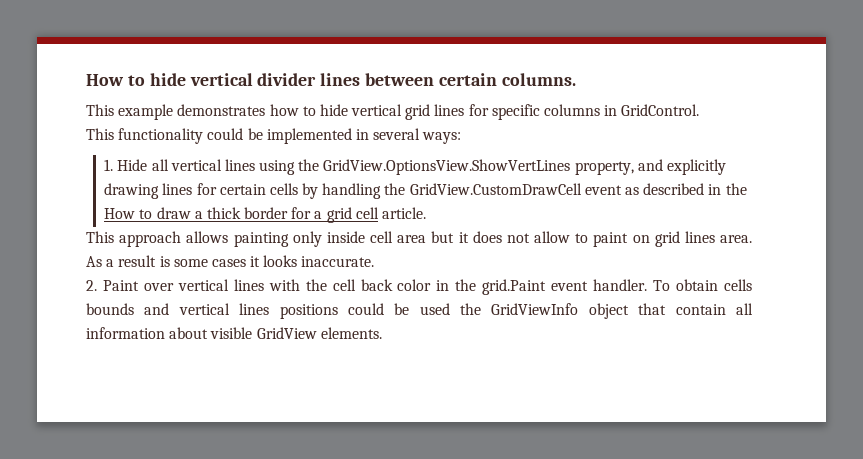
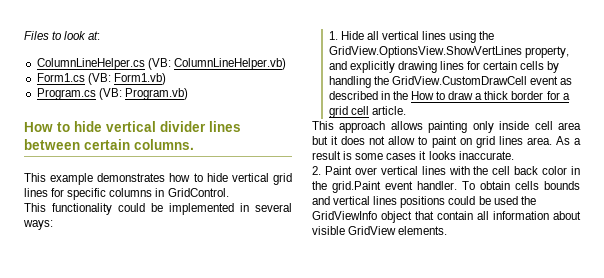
+ Files to look at:
+ ColumnLineHelper.cs (VB: ColumnLineHelper.vb)
+ Form1.cs (VB: Form1.vb)
+ Program.cs (VB: Program.vb)

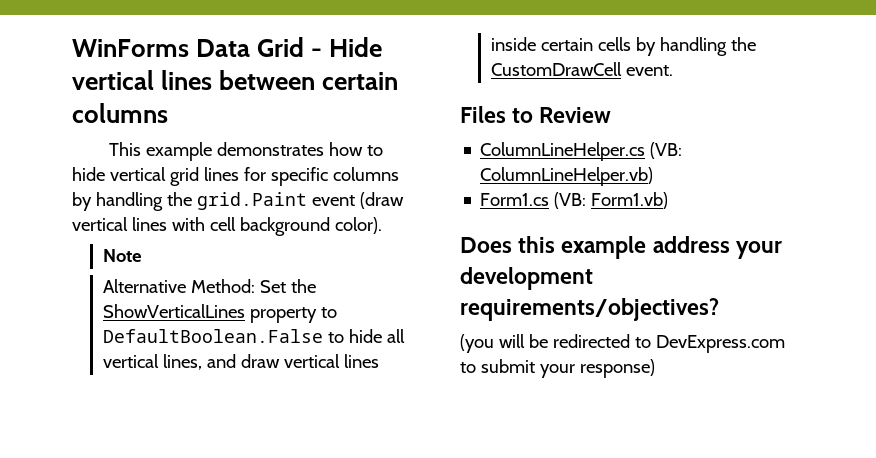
- Files to look at:
- ColumnLineHelper.cs (VB: ColumnLineHelper.vb)
- Form1.cs (VB: Form1.vb)
- Program.cs (VB: Program.vb)
- How to hide vertical divider lines between certain columns.
+ WinForms Data Grid - Hide vertical lines between certain columns
- This example demonstrates how to hide vertical grid lines for specific columns in GridControl.
- This functionality could be implemented in several ways:
- 1. Hide all vertical lines using the GridView.OptionsView.ShowVertLines property, and explicitly drawing lines for certain cells by handling the GridView.CustomDrawCell event as described in the How to draw a thick border for a grid cell article.
- This approach allows painting only inside cell area but it does not allow to paint on grid lines area. As a result is some cases it looks inaccurate.
- 2. Paint over vertical lines with the cell back color in the grid.Paint event handler. To obtain cells bounds and vertical lines positions could be used the GridViewInfo object that contain all information about visible GridView elements.
+ This example demonstrates how to hide vertical grid lines for specific columns by handling the grid.Paint event (draw vertical lines with cell background color).
+ Note
+ Alternative Method: Set the ShowVerticalLines property to DefaultBoolean.False to hide all vertical lines, and draw vertical lines inside certain cells by handling the CustomDrawCell event.
+ Files to Review
+ ColumnLineHelper.cs (VB: ColumnLineHelper.vb)
+ Form1.cs (VB: Form1.vb)
+ Does this example address your development requirements/objectives?
+ (you will be redirected to DevExpress.com to submit your response)

